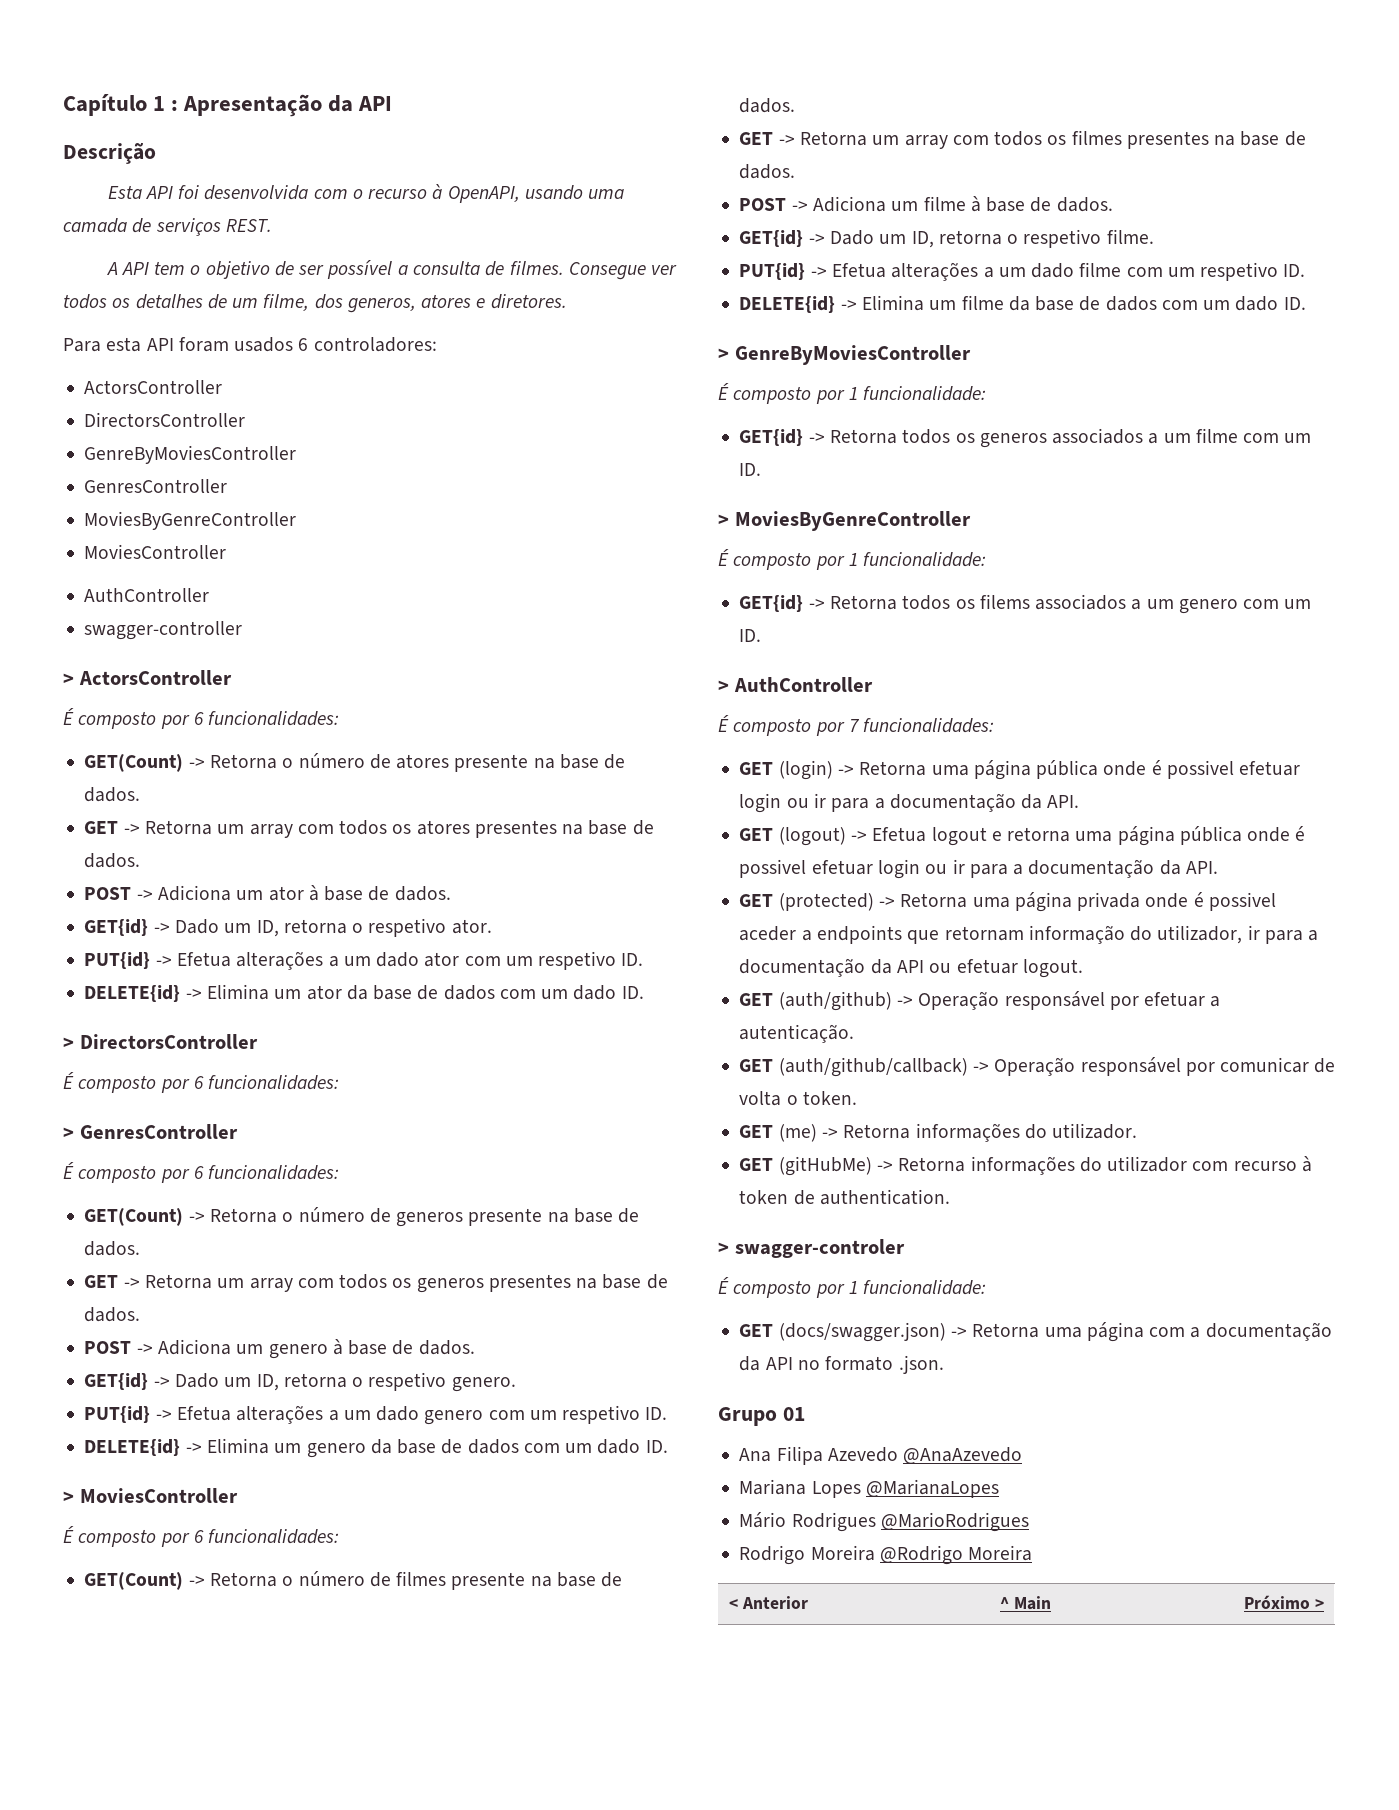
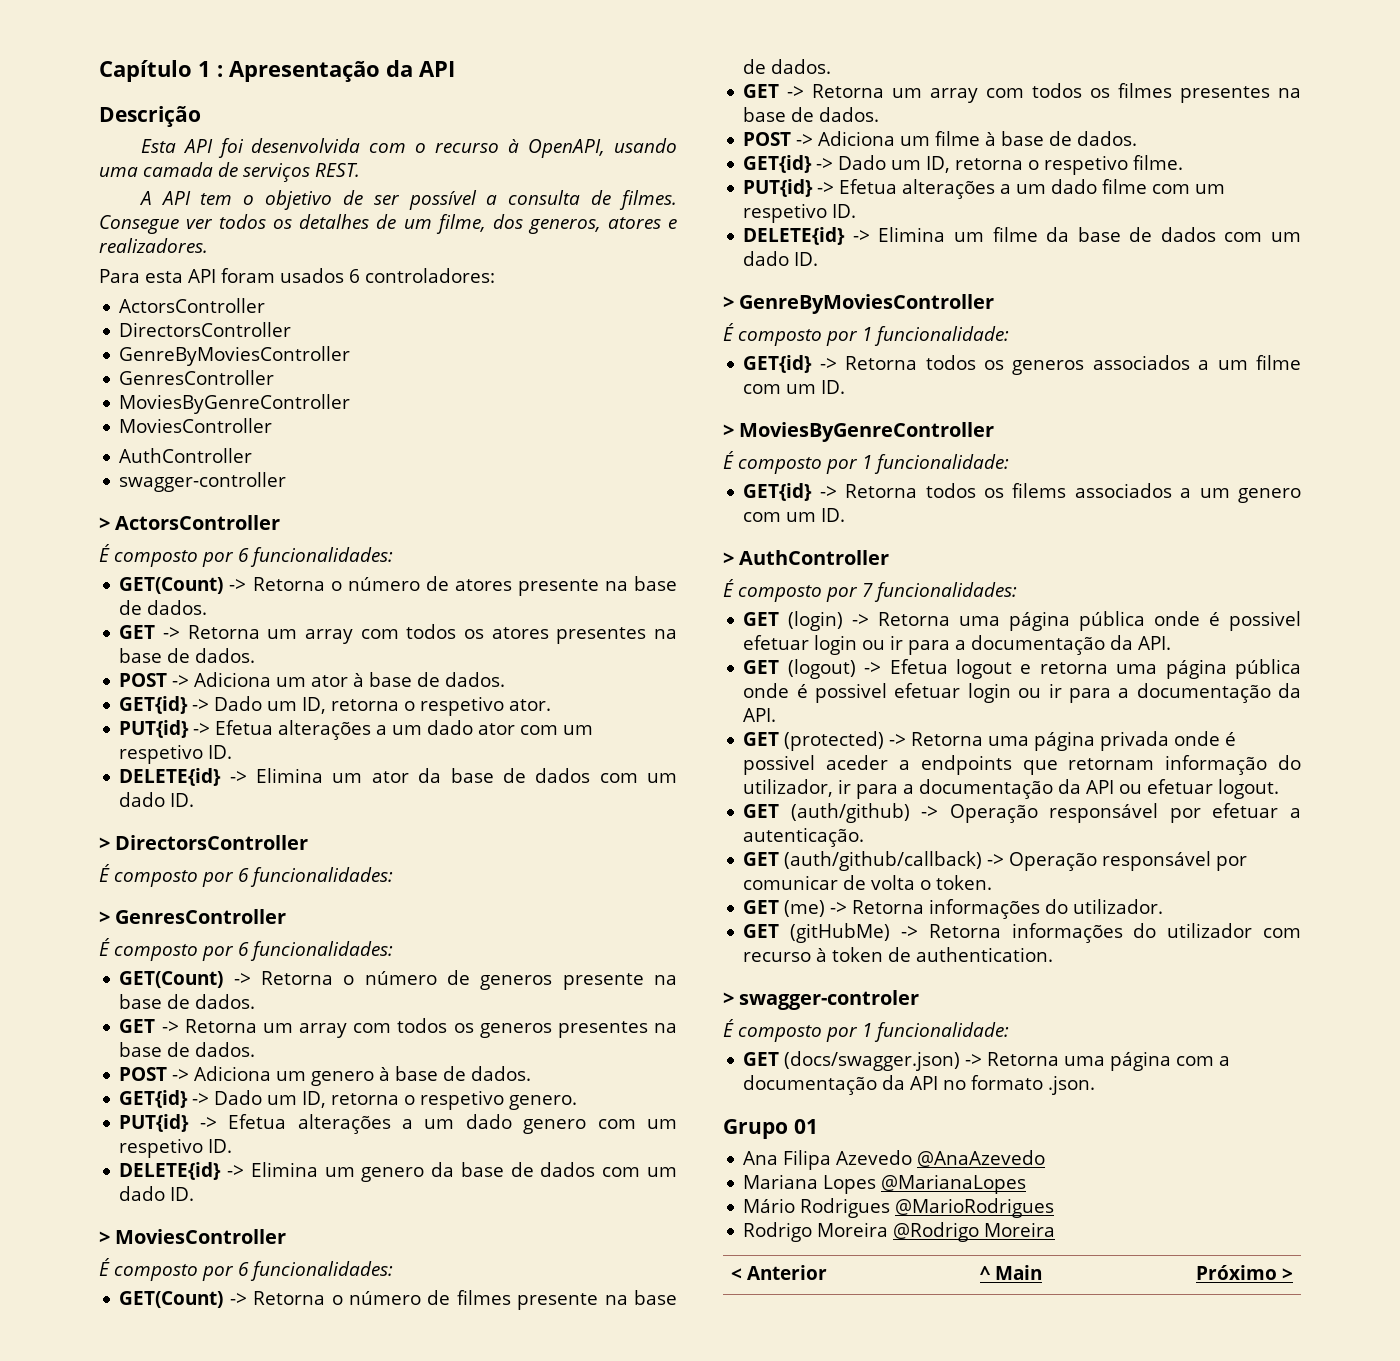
- Consegue ver todos os detalhes de um filme, dos generos, atores e diretores.
+ Consegue ver todos os detalhes de um filme, dos generos, atores e realizadores.

